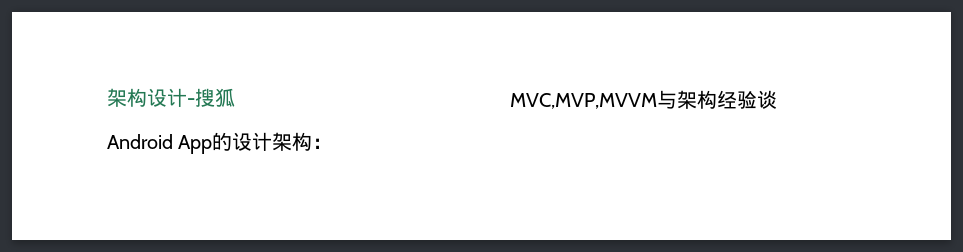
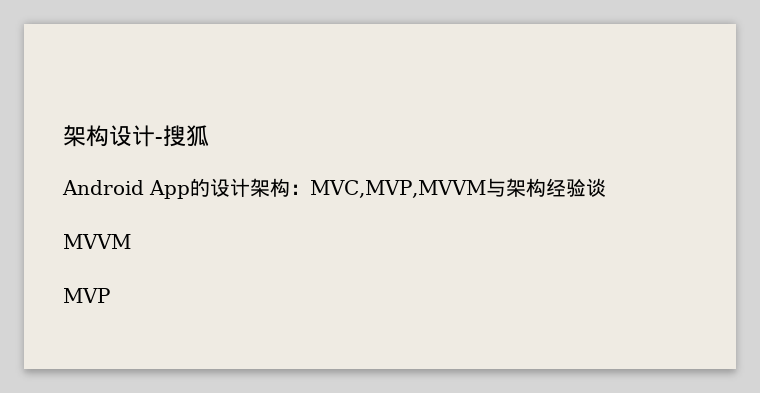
+ MVVM
+ MVP

